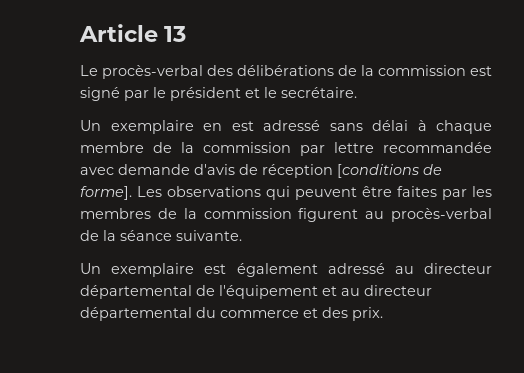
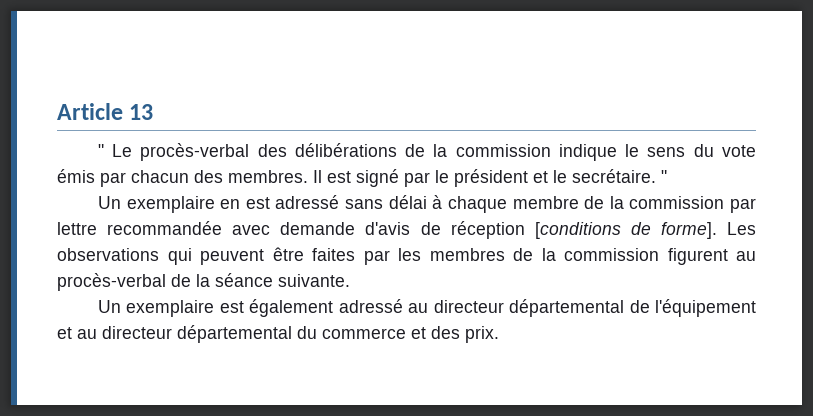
- Le procès-verbal des délibérations de la commission est signé par le président et le secrétaire.
+ " Le procès-verbal des délibérations de la commission indique le sens du vote émis par chacun des membres. Il est signé par le président et le secrétaire. "

